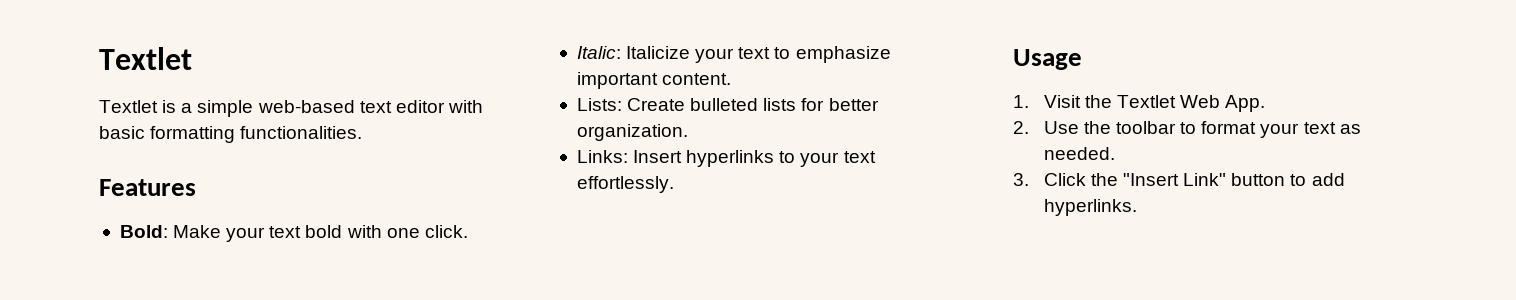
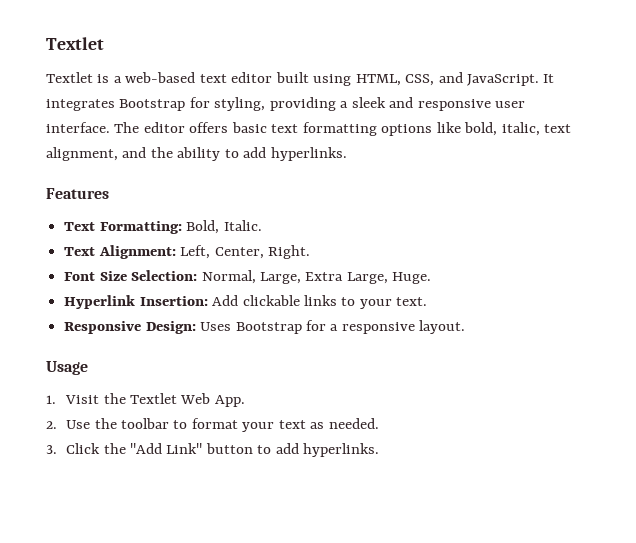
- Textlet is a simple web-based text editor with basic formatting functionalities.
+ Textlet is a web-based text editor built using HTML, CSS, and JavaScript. It integrates Bootstrap for styling, providing a sleek and responsive user interface. The editor offers basic text formatting options like bold, italic, text alignment, and the ability to add hyperlinks.
  Features
- Bold: Make your text bold with one click.
- Italic: Italicize your text to emphasize important content.
- Lists: Create bulleted lists for better organization.
- Links: Insert hyperlinks to your text effortlessly.
+ Text Formatting: Bold, Italic.
+ Text Alignment: Left, Center, Right.
+ Font Size Selection: Normal, Large, Extra Large, Huge.
+ Hyperlink Insertion: Add clickable links to your text.
+ Responsive Design: Uses Bootstrap for a responsive layout.
- 3. Click the "Insert Link" button to add hyperlinks.
+ 3. Click the "Add Link" button to add hyperlinks.

